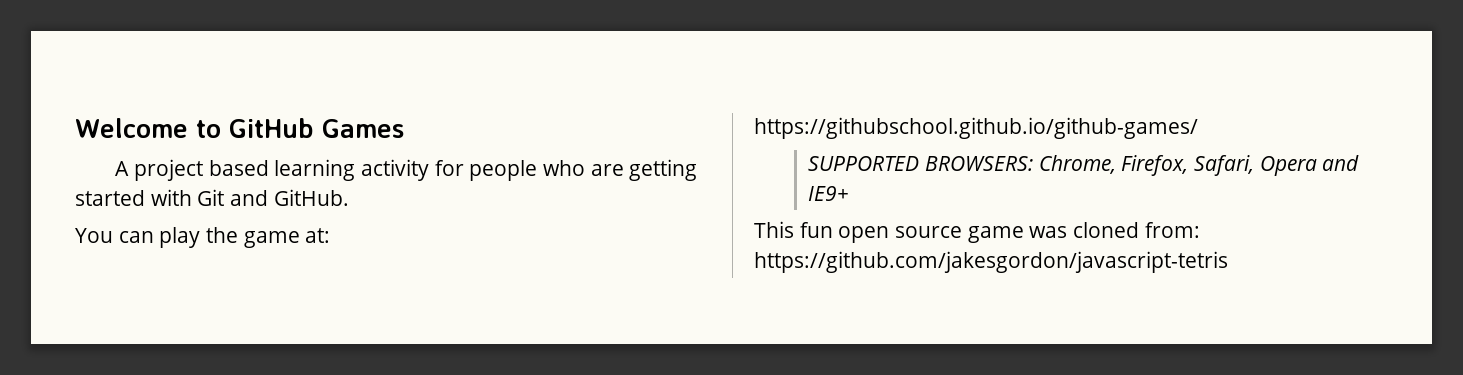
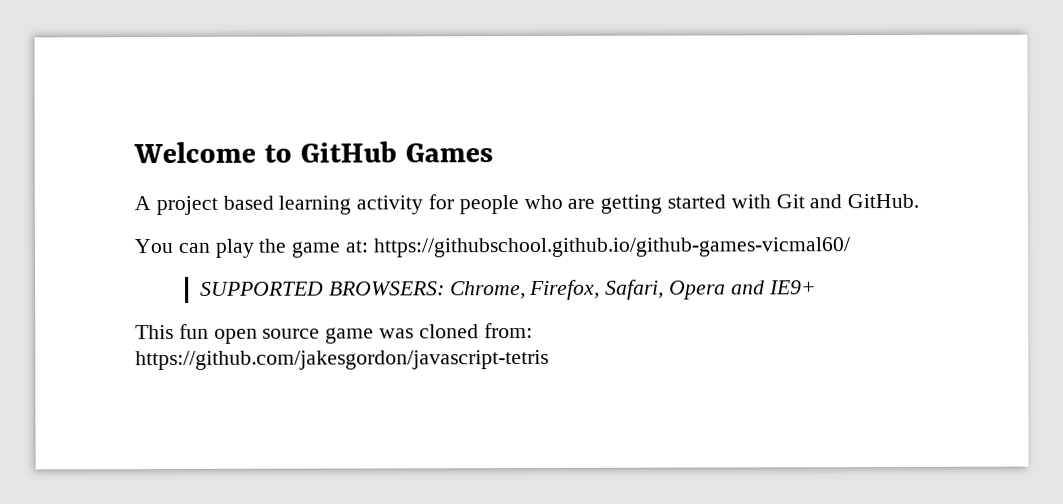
- You can play the game at: https://githubschool.github.io/github-games/
+ You can play the game at: https://githubschool.github.io/github-games-vicmal60/

